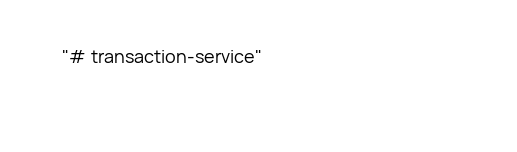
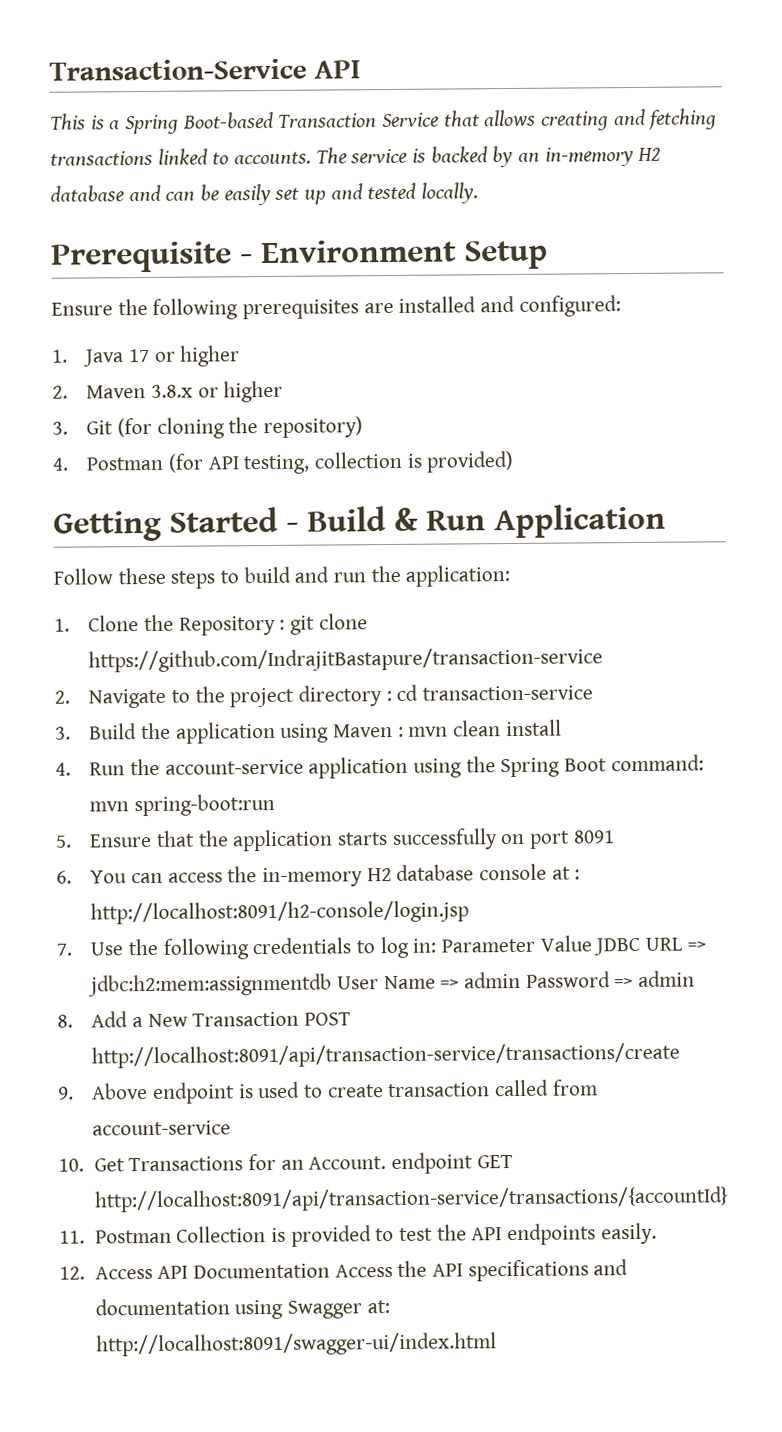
- "# transaction-service"
+ Transaction-Service API
+ This is a Spring Boot-based Transaction Service that allows creating and fetching transactions linked to accounts. The service is backed by an in-memory H2 database and can be easily set up and tested locally.
+ Prerequisite - Environment Setup
+ Ensure the following prerequisites are installed and configured:
+ 1. Java 17 or higher
+ 2. Maven 3.8.x or higher
+ 3. Git (for cloning the repository)
+ 4. Postman (for API testing, collection is provided)
+ Getting Started - Build & Run Application
+ Follow these steps to build and run the application:
+ 1. Clone the Repository : git clone https://github.com/IndrajitBastapure/transaction-service
+ 2. Navigate to the project directory : cd transaction-service
+ 3. Build the application using Maven : mvn clean install
+ 4. Run the account-service application using the Spring Boot command: mvn spring-boot:run
+ 5. Ensure that the application starts successfully on port 8091
+ 6. You can access the in-memory H2 database console at : http://localhost:8091/h2-console/login.jsp
+ 7. Use the following credentials to log in: Parameter Value JDBC URL => jdbc:h2:mem:assignmentdb User Name => admin Password => admin
+ 8. Add a New Transaction POST http://localhost:8091/api/transaction-service/transactions/create
+ 9. Above endpoint is used to create transaction called from account-service
+ 10. Get Transactions for an Account. endpoint GET http://localhost:8091/api/transaction-service/transactions/{accountId}
+ 11. Postman Collection is provided to test the API endpoints easily.
+ 12. Access API Documentation Access the API specifications and documentation using Swagger at: http://localhost:8091/swagger-ui/index.html

